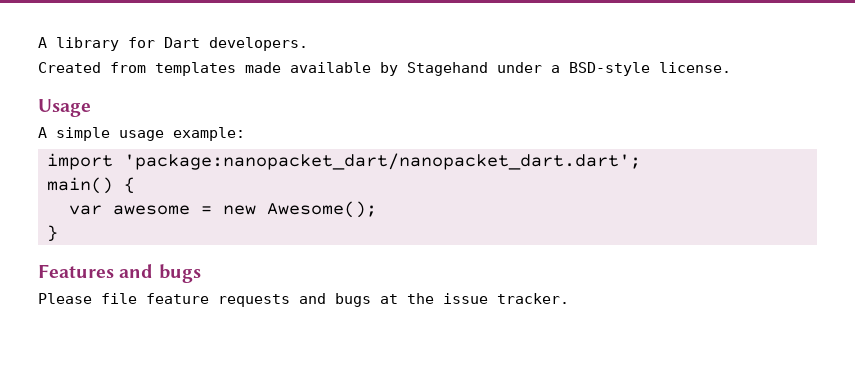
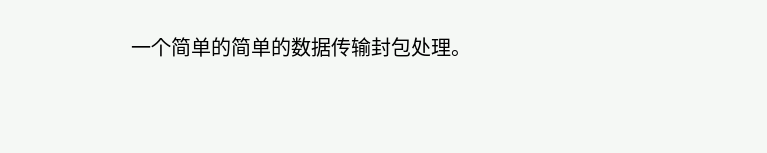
- A library for Dart developers.
- Created from templates made available by Stagehand under a BSD-style license.
- Usage
- A simple usage example:
- import 'package:nanopacket_dart/nanopacket_dart.dart';
- main() {
- var awesome = new Awesome();
- }
- Features and bugs
- Please file feature requests and bugs at the issue tracker.
+ 一个简单的简单的数据传输封包处理。

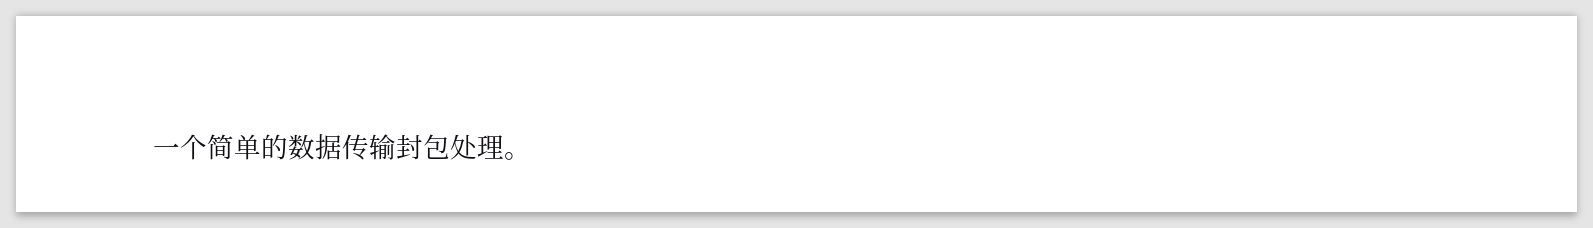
- 一个简单的简单的数据传输封包处理。
+ 一个简单的数据传输封包处理。

